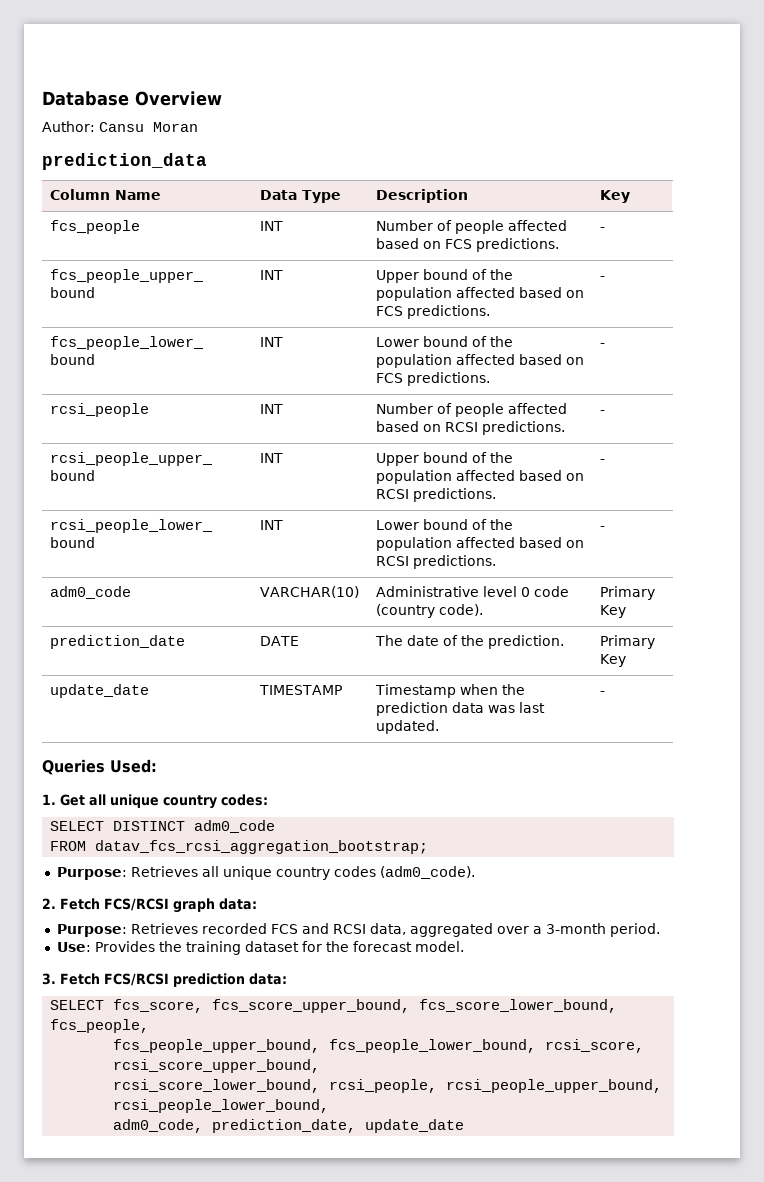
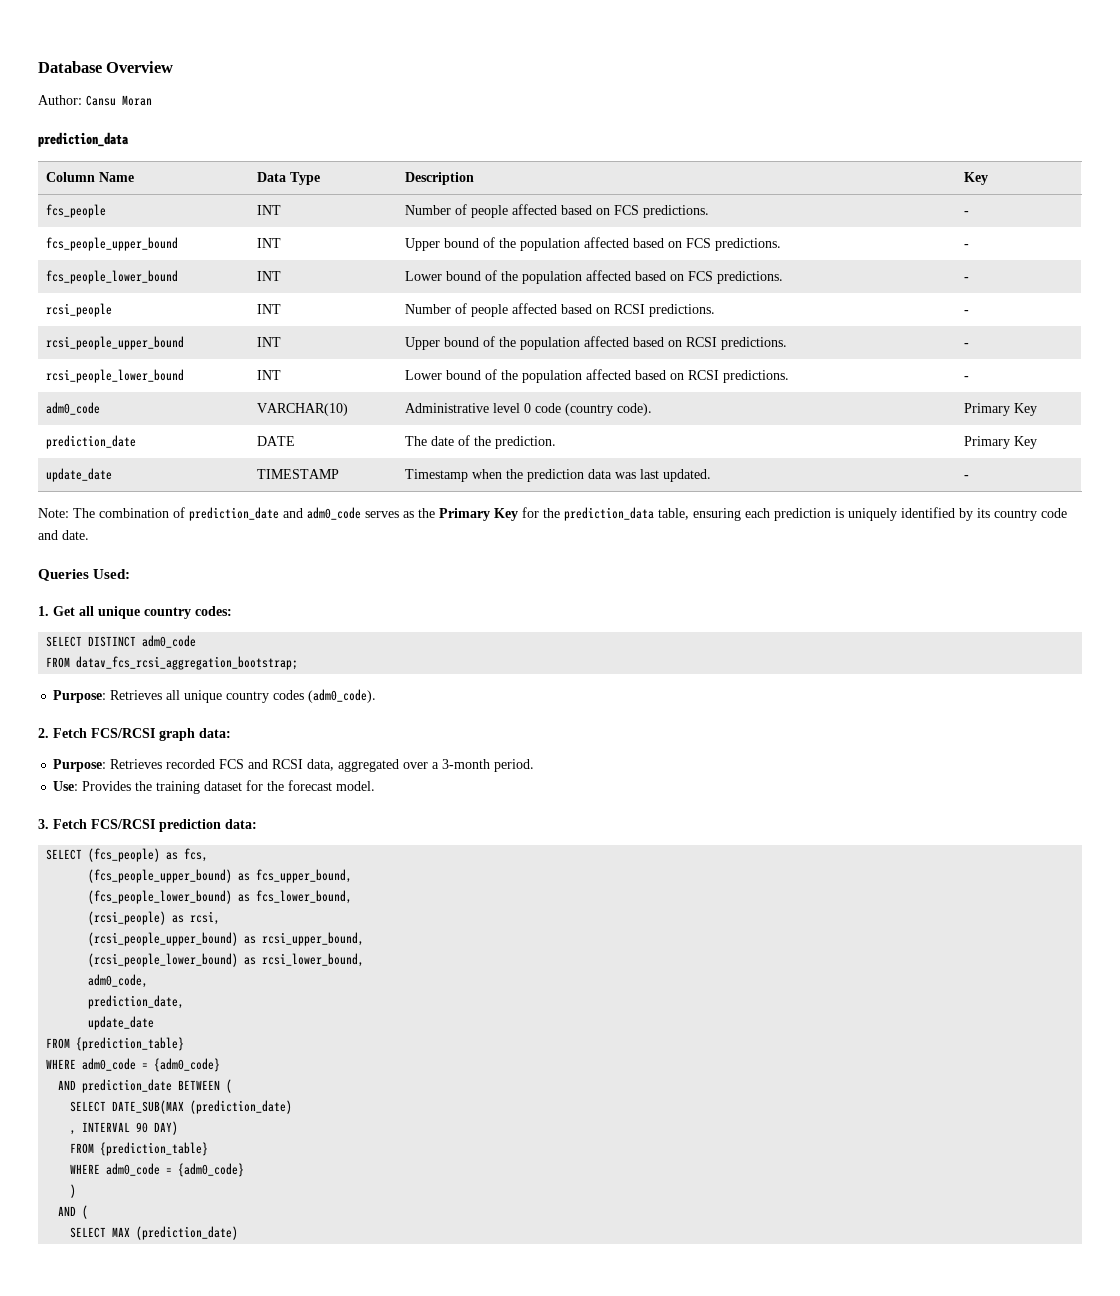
+ Note: The combination of prediction_date and adm0_code serves as the Primary Key for the prediction_data table, ensuring each prediction is uniquely identified by its country code and date.
- SELECT fcs_score, fcs_score_upper_bound, fcs_score_lower_bound, fcs_people,
- fcs_people_upper_bound, fcs_people_lower_bound, rcsi_score, rcsi_score_upper_bound,
- rcsi_score_lower_bound, rcsi_people, rcsi_people_upper_bound, rcsi_people_lower_bound,
+ SELECT (fcs_people) as fcs,
+ (fcs_people_upper_bound) as fcs_upper_bound,
+ (fcs_people_lower_bound) as fcs_lower_bound,
+ (rcsi_people) as rcsi,
+ (rcsi_people_upper_bound) as rcsi_upper_bound,
+ (rcsi_people_lower_bound) as rcsi_lower_bound,
- adm0_code, prediction_date, update_date
+ adm0_code,
+ prediction_date,
+ update_date
+ FROM {prediction_table}
+ WHERE adm0_code = {adm0_code}
+ AND prediction_date BETWEEN (
+ SELECT DATE_SUB(MAX (prediction_date)
+ , INTERVAL 90 DAY)
+ FROM {prediction_table}
+ WHERE adm0_code = {adm0_code}
+ )
+ AND (
+ SELECT MAX (prediction_date)

